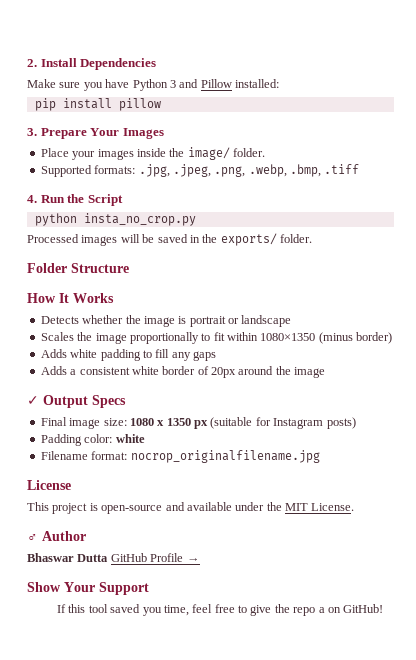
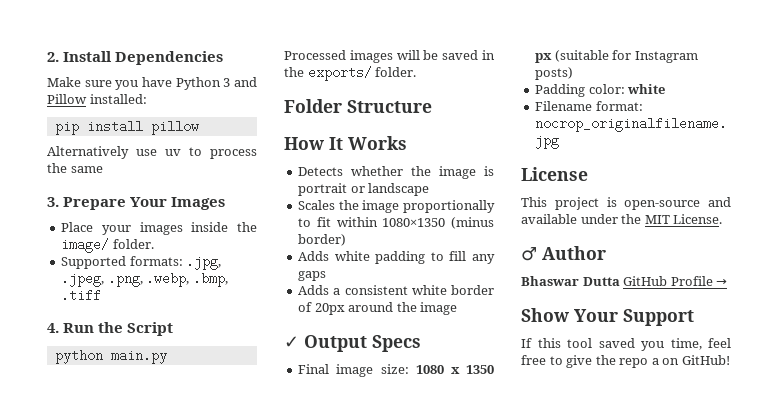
+ Alternatively use uv to process the same
- python insta_no_crop.py
+ python main.py

